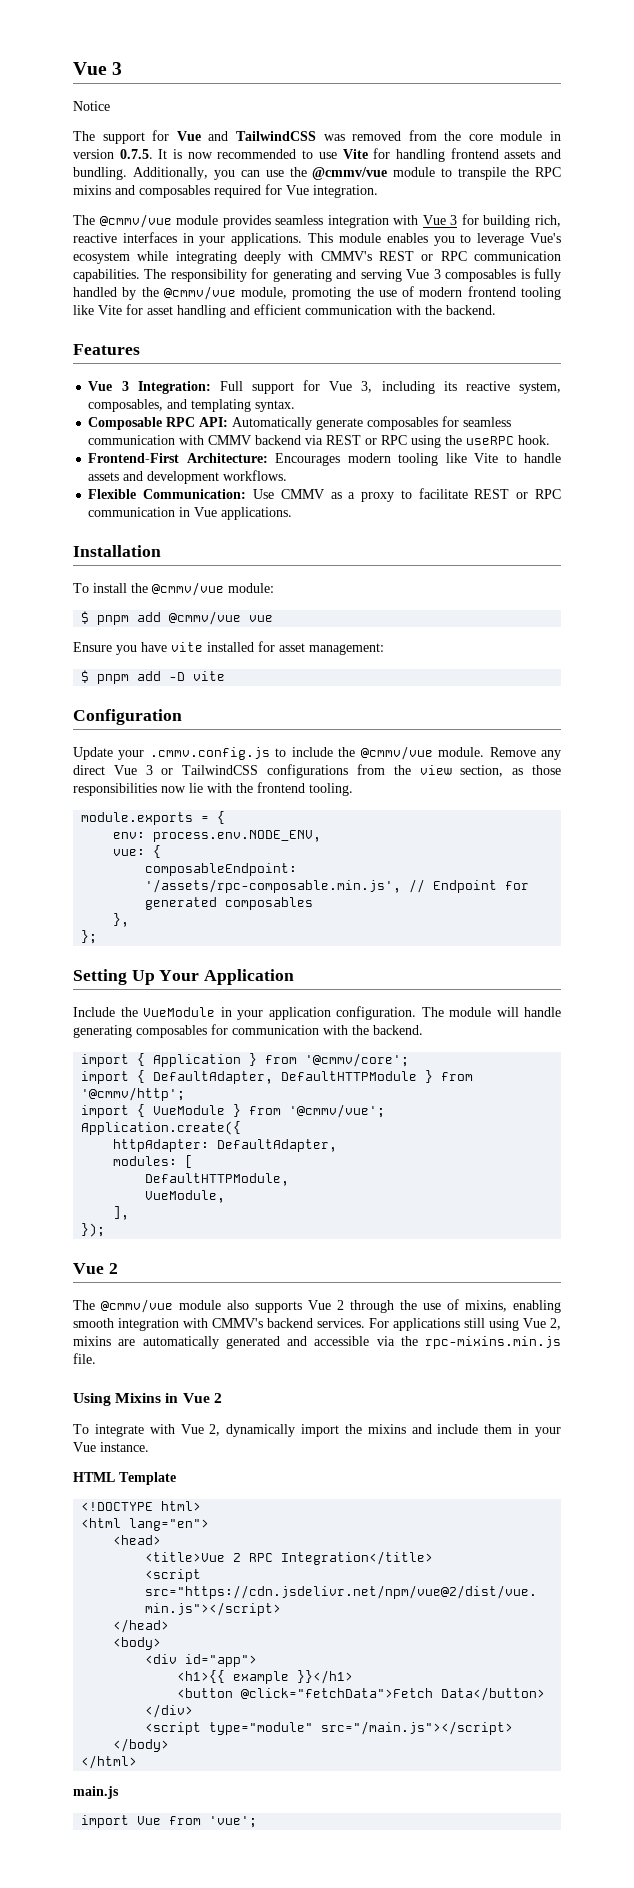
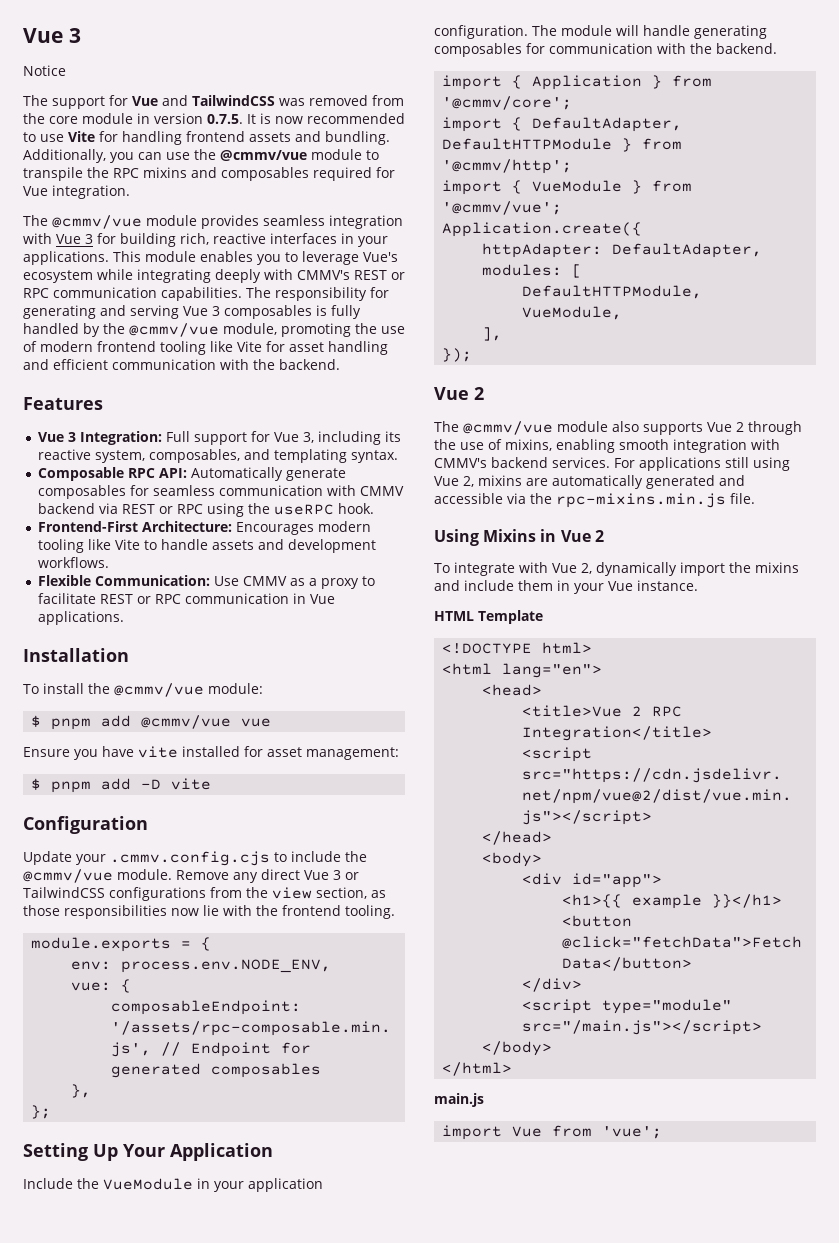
- Update your .cmmv.config.js to include the @cmmv/vue module.
+ Update your .cmmv.config.cjs to include the @cmmv/vue module.

